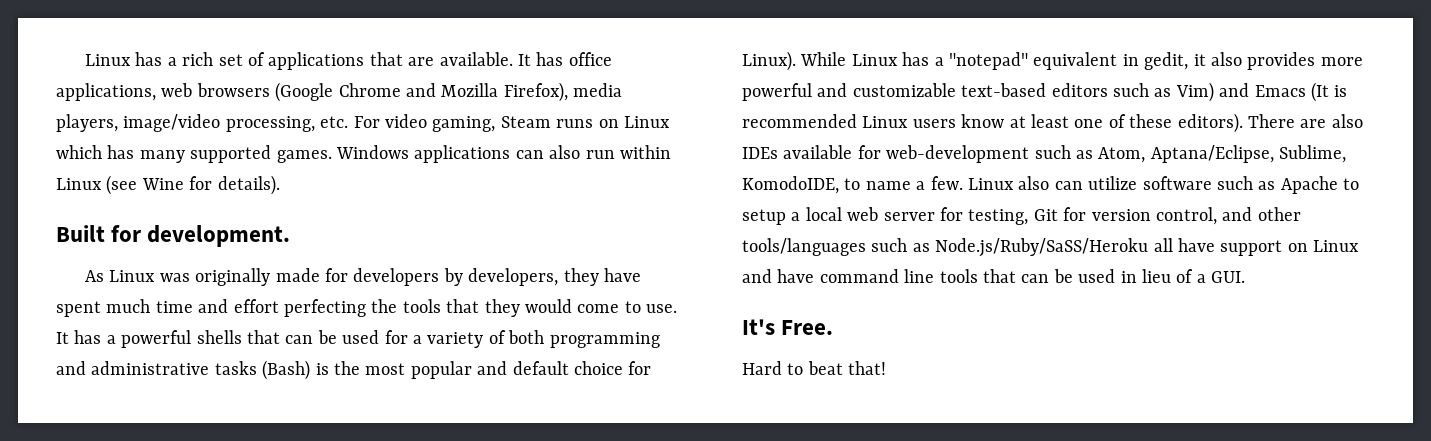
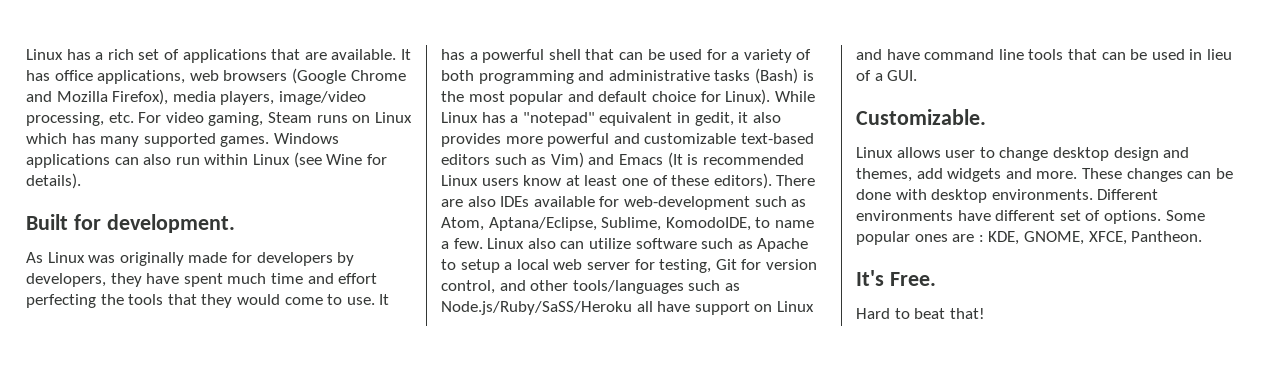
- It has a powerful shells that can be used for a variety of both programming and administrative tasks (Bash) is the most popular and default choice for Linux).
+ It has a powerful shell that can be used for a variety of both programming and administrative tasks (Bash) is the most popular and default choice for Linux).
+ Customizable.
+ Linux allows user to change desktop design and themes, add widgets and more. These changes can be done with desktop environments. Different environments have different set of options. Some popular ones are : KDE, GNOME, XFCE, Pantheon.

